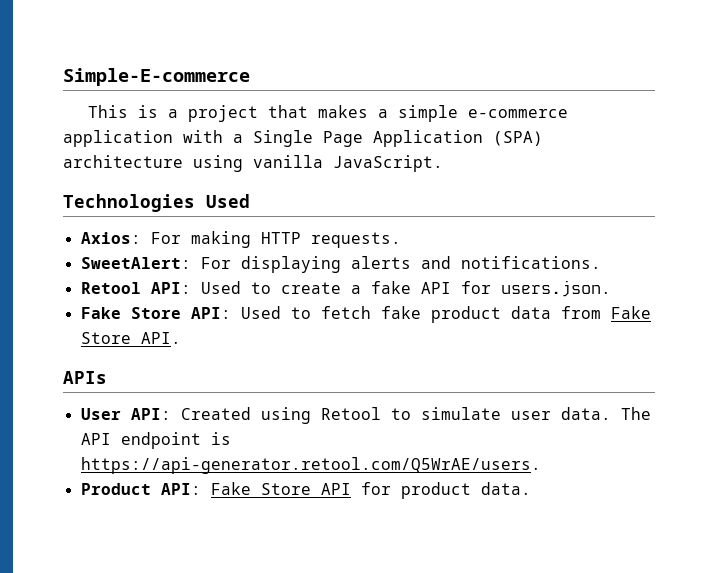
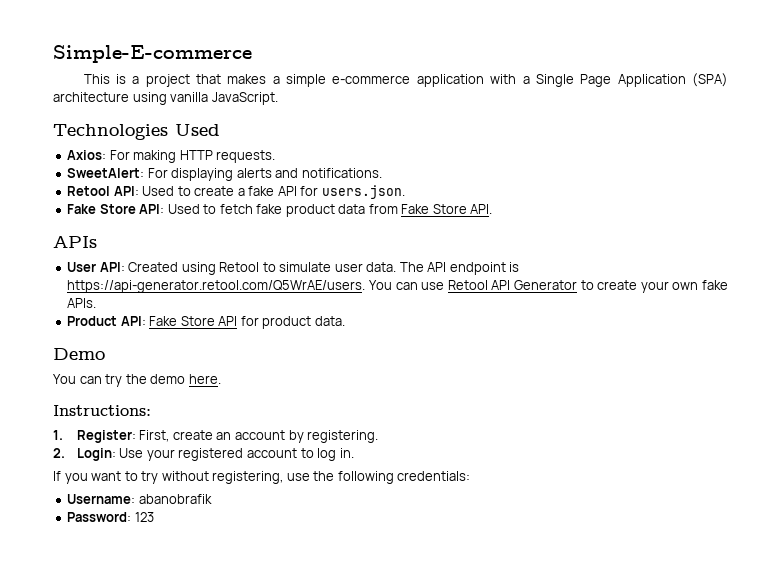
- The API endpoint is https://api-generator.retool.com/Q5WrAE/users.
+ The API endpoint is https://api-generator.retool.com/Q5WrAE/users. You can use Retool API Generator to create your own fake APIs.
+ Demo
+ You can try the demo here.
+ Instructions:
+ 1. Register: First, create an account by registering.
+ 2. Login: Use your registered account to log in.
+ If you want to try without registering, use the following credentials:
+ Username: abanobrafik
+ Password: 123

